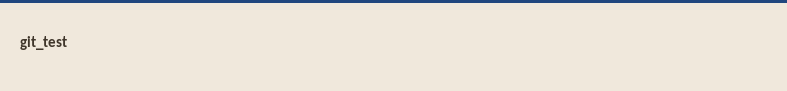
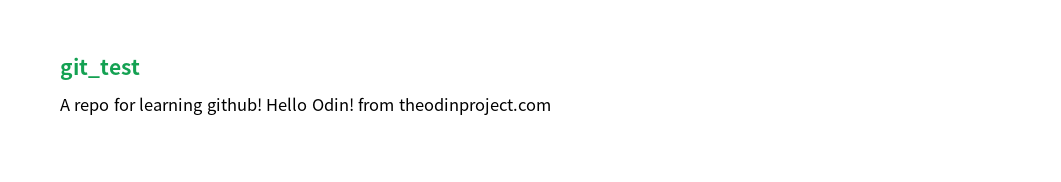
+ A repo for learning github! Hello Odin! from theodinproject.com

